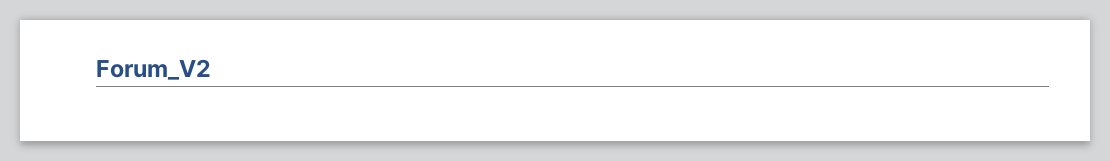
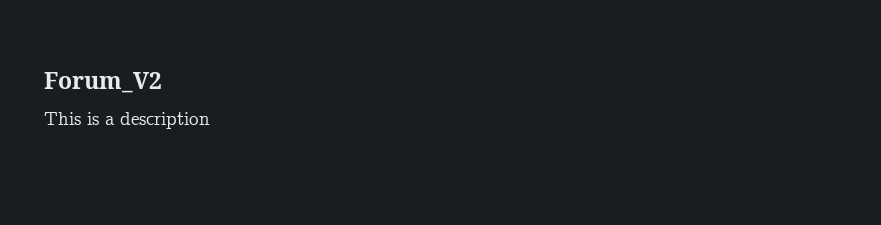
+ This is a description

